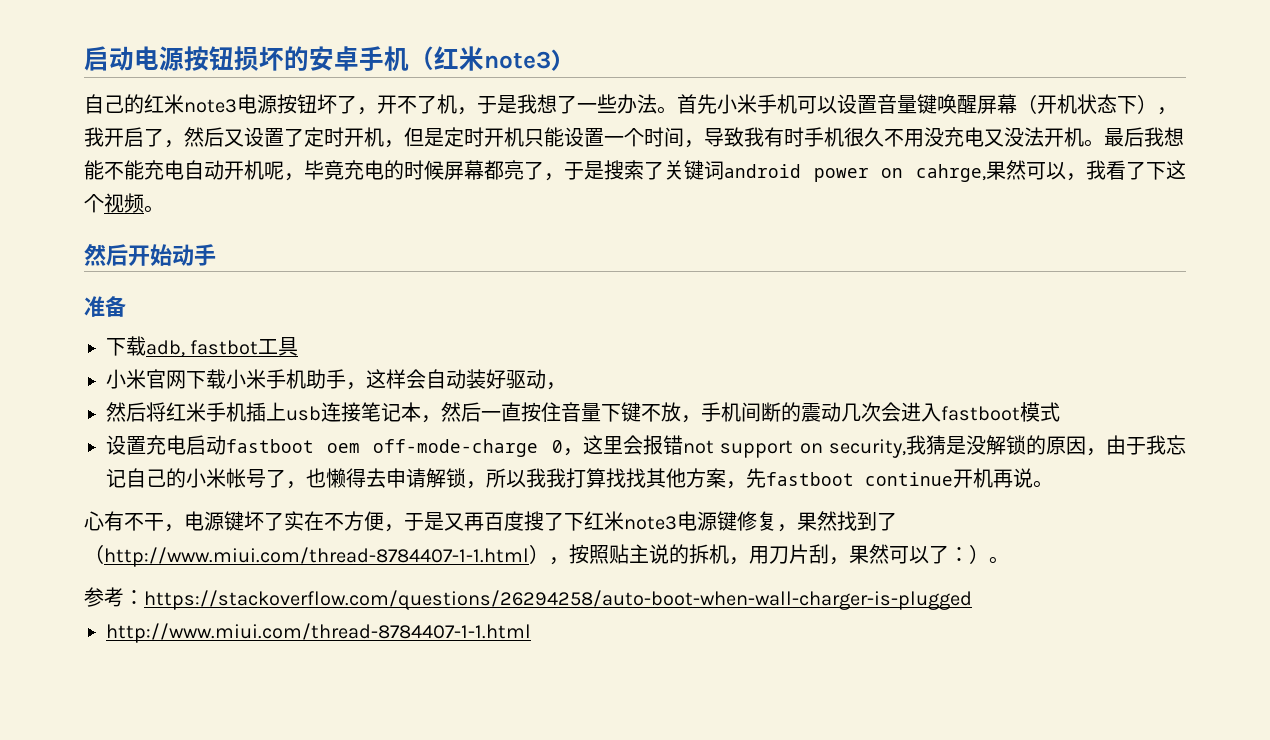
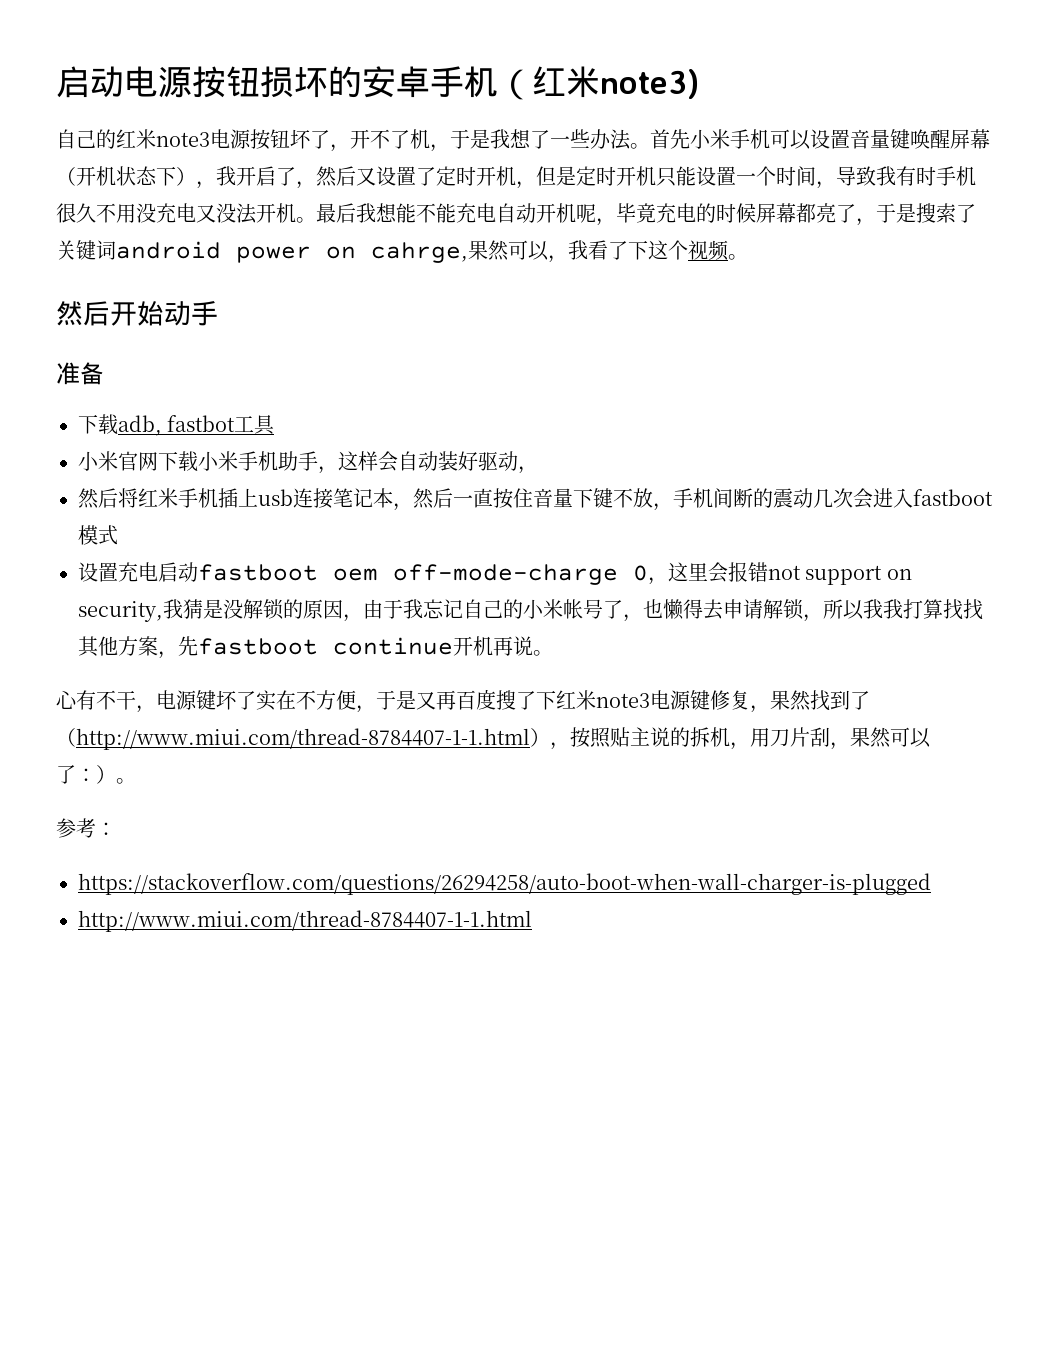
- 参考：https://stackoverflow.com/questions/26294258/auto-boot-when-wall-charger-is-plugged
+ 参考：
+ https://stackoverflow.com/questions/26294258/auto-boot-when-wall-charger-is-plugged

